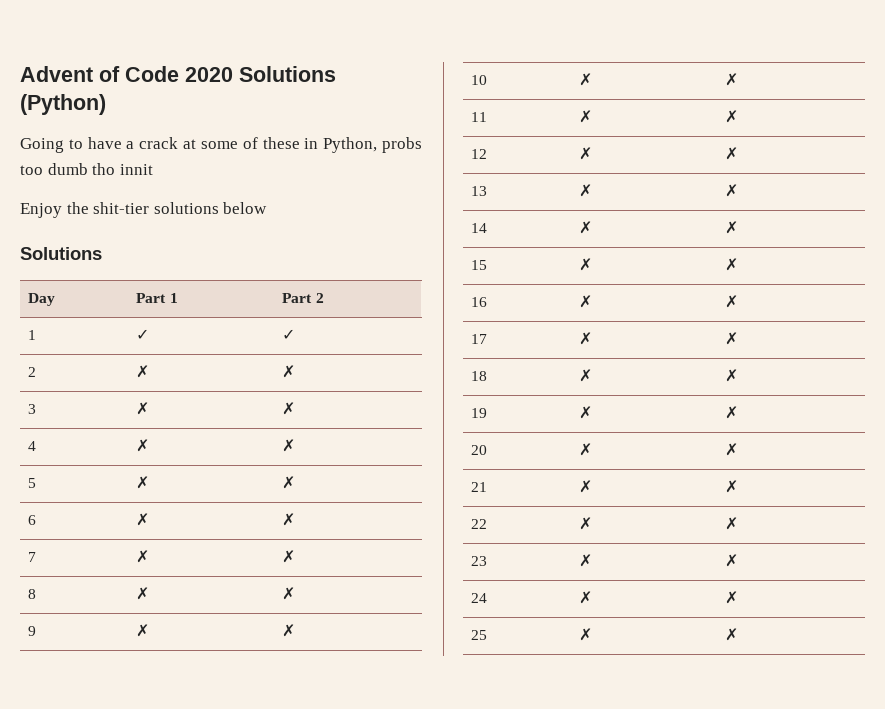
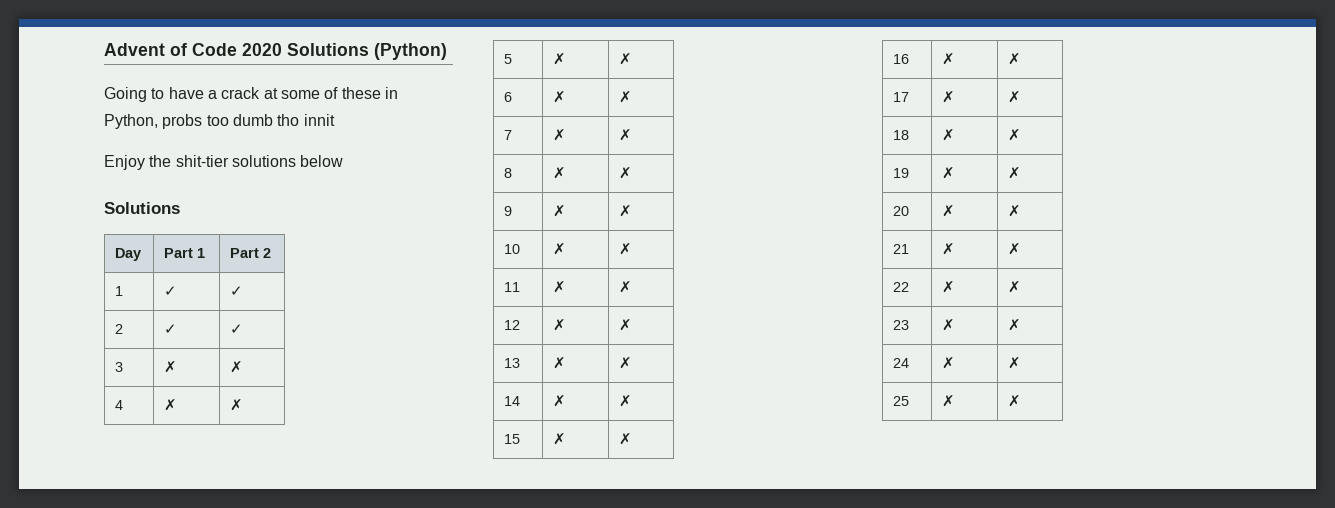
- 2 | ✗ | ✗
+ 2 | ✓ | ✓

